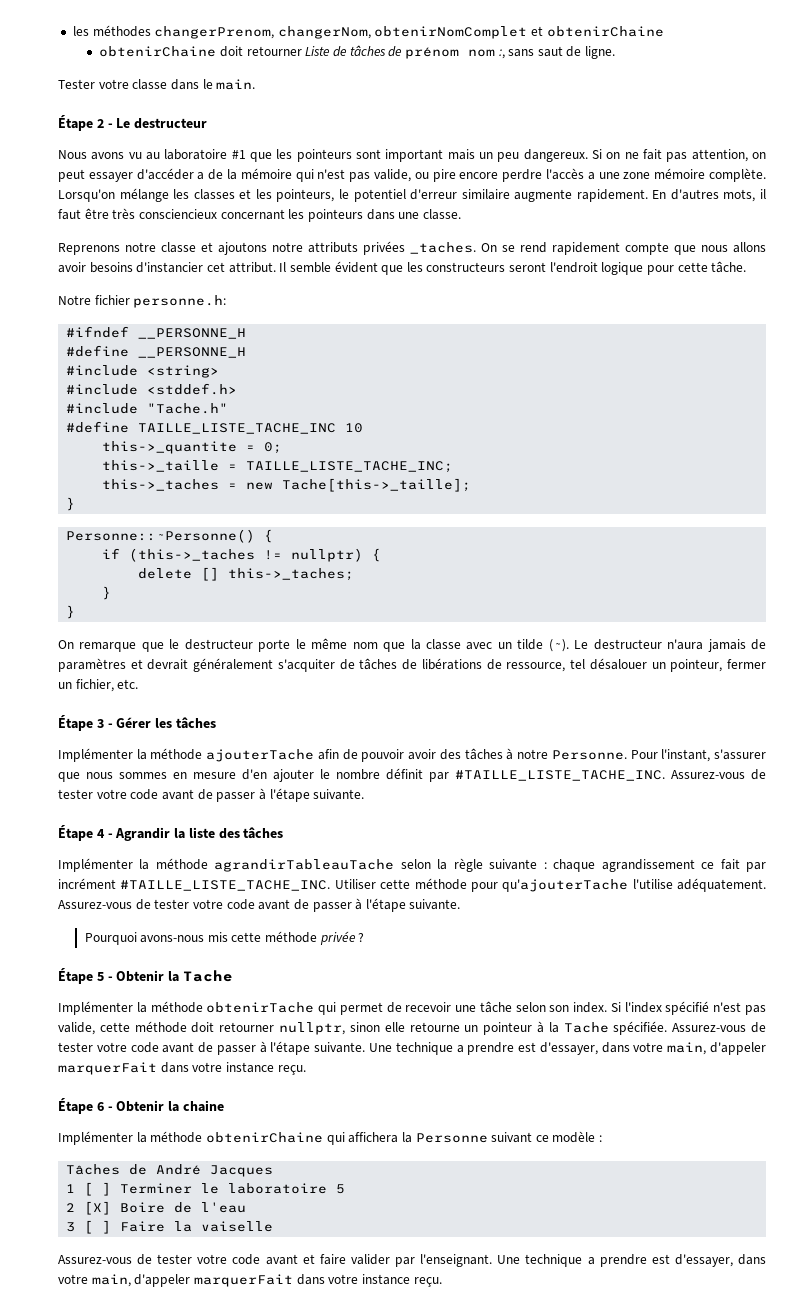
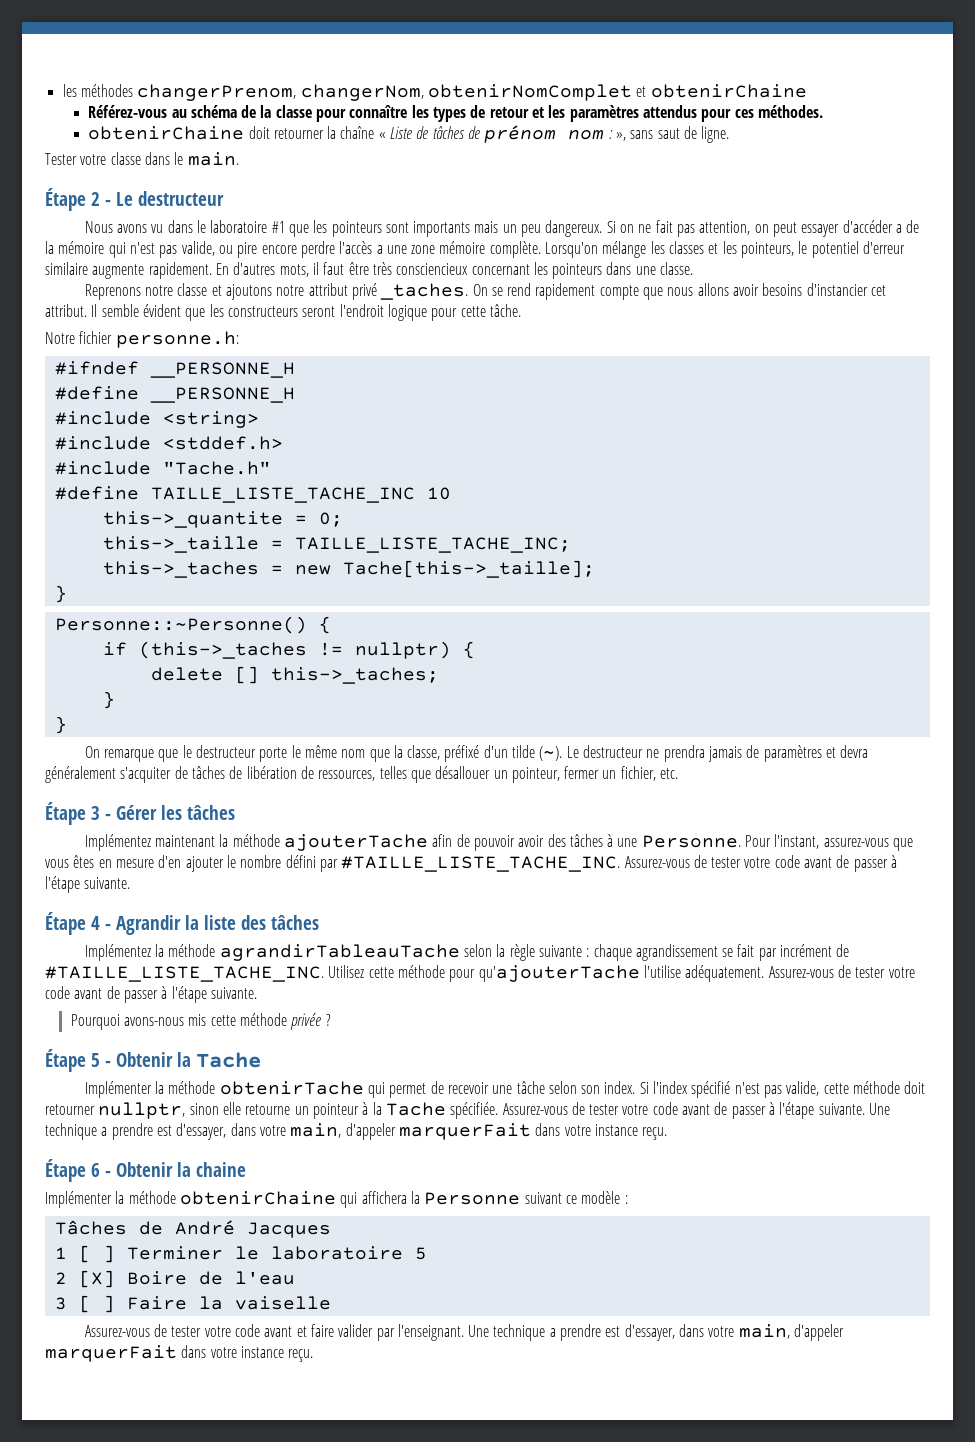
+ Référez-vous au schéma de la classe pour connaître les types de retour et les paramètres attendus pour ces méthodes.
- obtenirChaine doit retourner Liste de tâches de prénom nom :, sans saut de ligne.
+ obtenirChaine doit retourner la chaîne « Liste de tâches de prénom nom : », sans saut de ligne.
- Nous avons vu au laboratoire #1 que les pointeurs sont important mais un peu dangereux.
+ Nous avons vu dans le laboratoire #1 que les pointeurs sont importants mais un peu dangereux.
- Reprenons notre classe et ajoutons notre attributs privées _taches.
+ Reprenons notre classe et ajoutons notre attribut privé _taches.
- On remarque que le destructeur porte le même nom que la classe avec un tilde (~).
+ On remarque que le destructeur porte le même nom que la classe, préfixé d'un tilde (~).
- Le destructeur n'aura jamais de paramètres et devrait généralement s'acquiter de tâches de libérations de ressource, tel désalouer un pointeur, fermer un fichier, etc.
+ Le destructeur ne prendra jamais de paramètres et devra généralement s'acquiter de tâches de libération de ressources, telles que désallouer un pointeur, fermer un fichier, etc.
- Implémenter la méthode ajouterTache afin de pouvoir avoir des tâches à notre Personne.
+ Implémentez maintenant la méthode ajouterTache afin de pouvoir avoir des tâches à une Personne.
- Pour l'instant, s'assurer que nous sommes en mesure d'en ajouter le nombre définit par #TAILLE_LISTE_TACHE_INC.
+ Pour l'instant, assurez-vous que vous êtes en mesure d'en ajouter le nombre défini par #TAILLE_LISTE_TACHE_INC.
- Implémenter la méthode agrandirTableauTache selon la règle suivante : chaque agrandissement ce fait par incrément #TAILLE_LISTE_TACHE_INC. Utiliser cette méthode pour qu'ajouterTache l'utilise adéquatement.
+ Implémentez la méthode agrandirTableauTache selon la règle suivante : chaque agrandissement se fait par incrément de #TAILLE_LISTE_TACHE_INC. Utilisez cette méthode pour qu'ajouterTache l'utilise adéquatement.

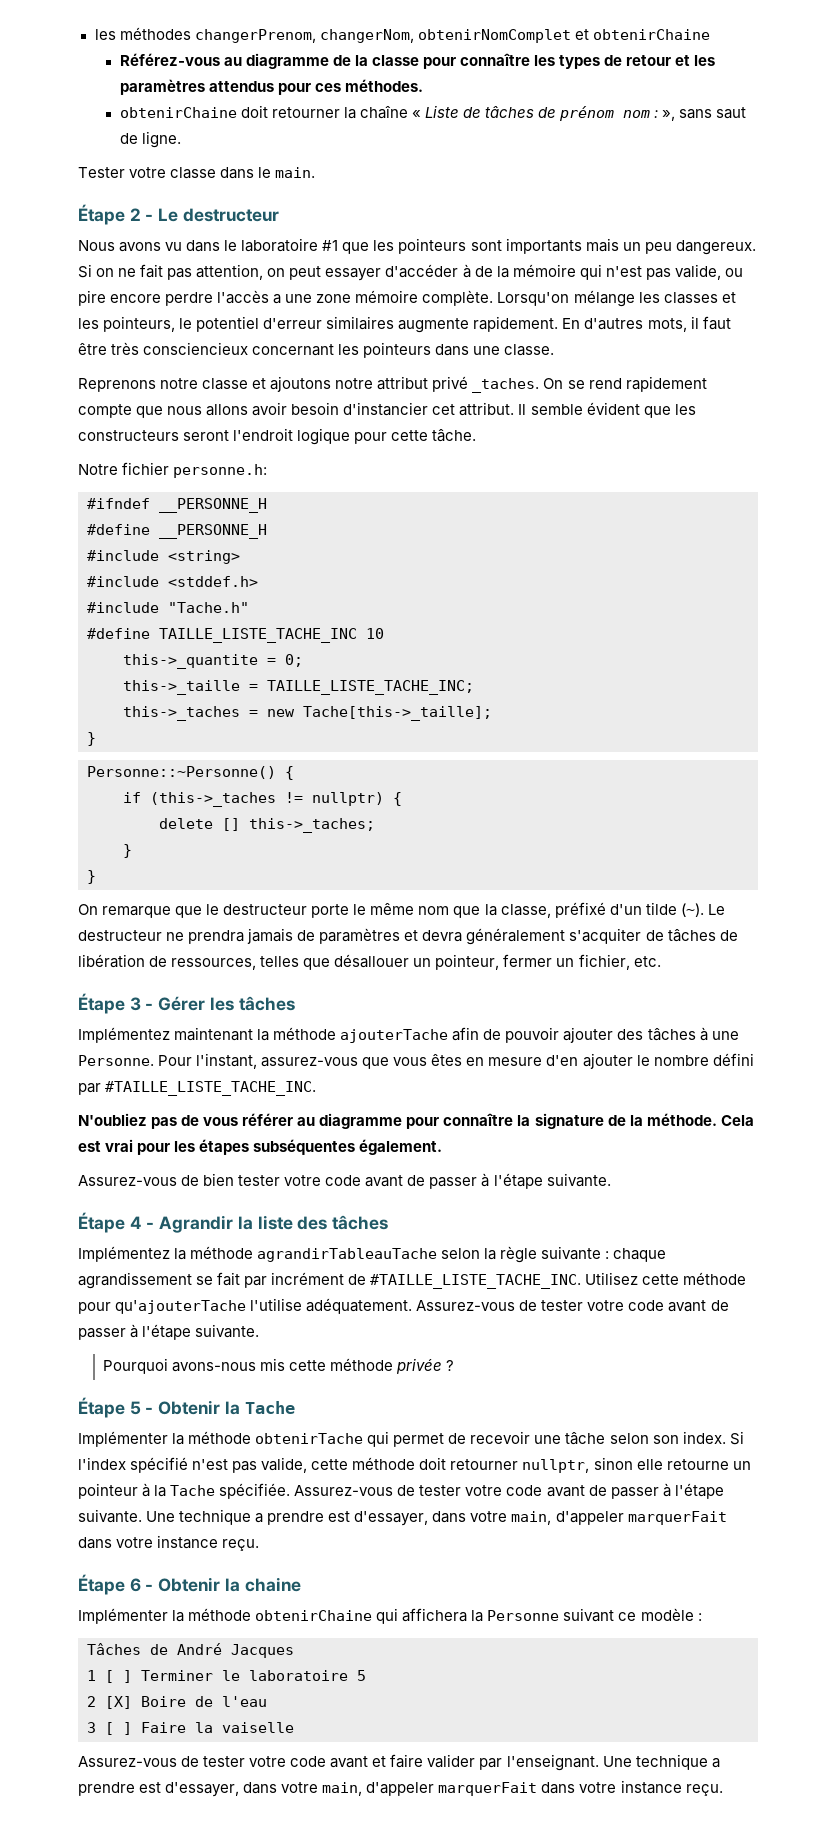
- Référez-vous au schéma de la classe pour connaître les types de retour et les paramètres attendus pour ces méthodes.
+ Référez-vous au diagramme de la classe pour connaître les types de retour et les paramètres attendus pour ces méthodes.
- Si on ne fait pas attention, on peut essayer d'accéder a de la mémoire qui n'est pas valide, ou pire encore perdre l'accès a une zone mémoire complète.
+ Si on ne fait pas attention, on peut essayer d'accéder à de la mémoire qui n'est pas valide, ou pire encore perdre l'accès a une zone mémoire complète.
- Lorsqu'on mélange les classes et les pointeurs, le potentiel d'erreur similaire augmente rapidement.
+ Lorsqu'on mélange les classes et les pointeurs, le potentiel d'erreur similaires augmente rapidement.
- On se rend rapidement compte que nous allons avoir besoins d'instancier cet attribut.
+ On se rend rapidement compte que nous allons avoir besoin d'instancier cet attribut.
- Implémentez maintenant la méthode ajouterTache afin de pouvoir avoir des tâches à une Personne.
+ Implémentez maintenant la méthode ajouterTache afin de pouvoir ajouter des tâches à une Personne.
- Pour l'instant, assurez-vous que vous êtes en mesure d'en ajouter le nombre défini par #TAILLE_LISTE_TACHE_INC. Assurez-vous de tester votre code avant de passer à l'étape suivante.
+ Pour l'instant, assurez-vous que vous êtes en mesure d'en ajouter le nombre défini par #TAILLE_LISTE_TACHE_INC.
+ N'oubliez pas de vous référer au diagramme pour connaître la signature de la méthode. Cela est vrai pour les étapes subséquentes également.
+ Assurez-vous de bien tester votre code avant de passer à l'étape suivante.

